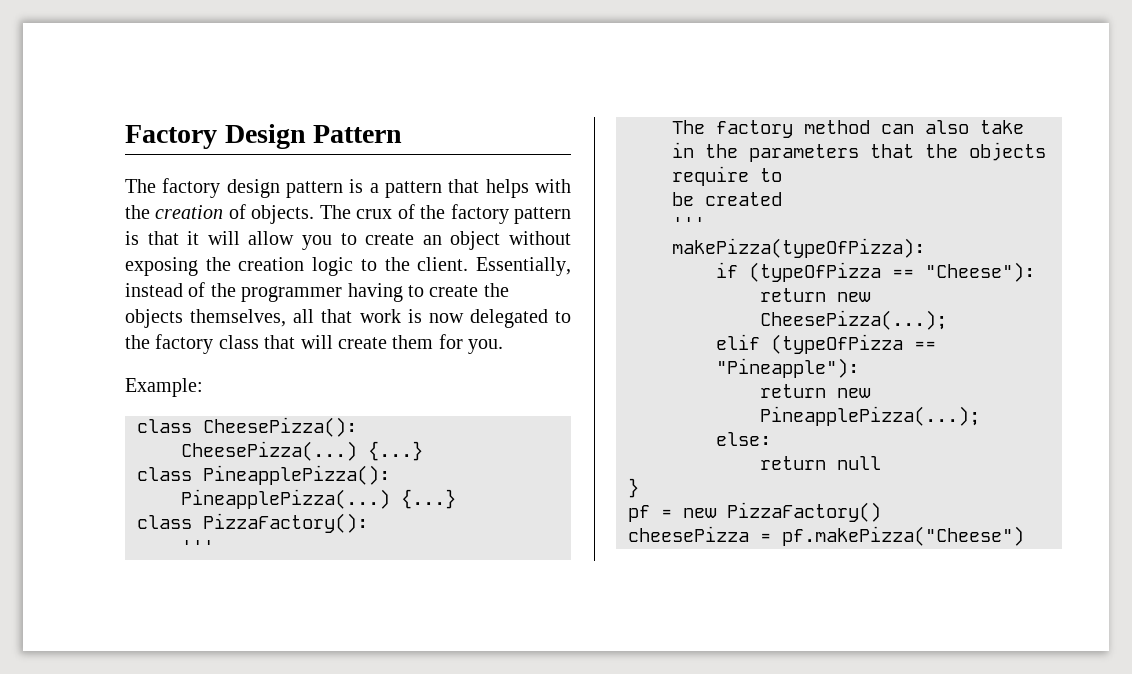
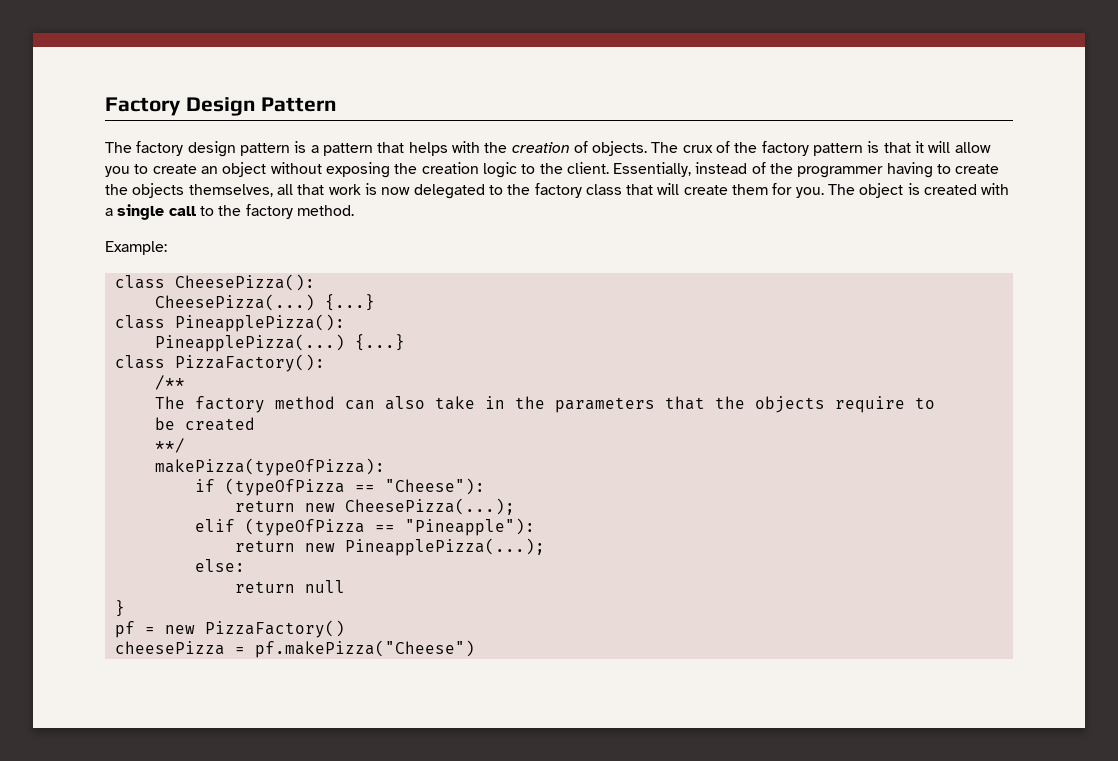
+ The object is created with a single call to the factory method.
  class PizzaFactory():
- '''
+ /**
  be created
- '''
+ **/

